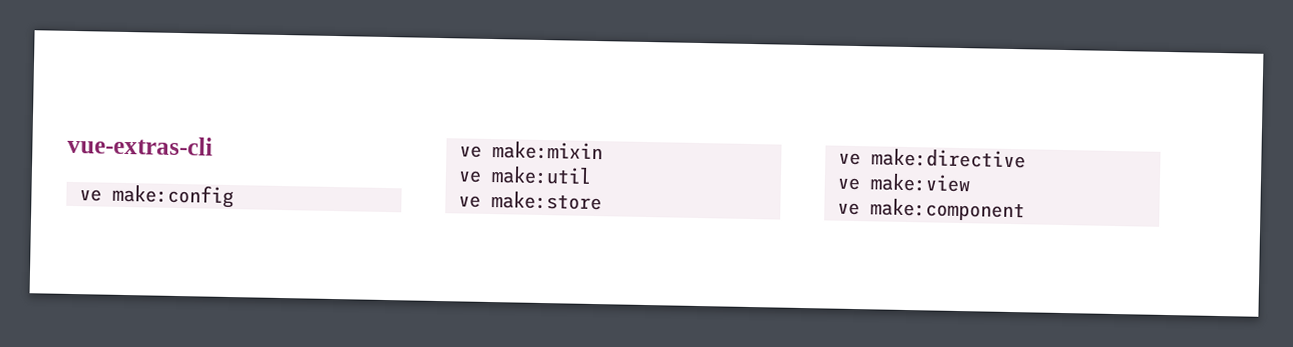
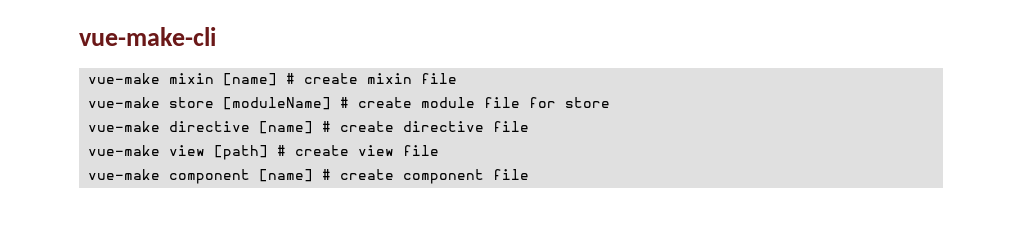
- vue-extras-cli
- ve make:config
- ve make:mixin
- ve make:util
- ve make:store
- ve make:directive
- ve make:view
- ve make:component
+ vue-make-cli
+ vue-make mixin [name] # create mixin file
+ vue-make store [moduleName] # create module file for store
+ vue-make directive [name] # create directive file
+ vue-make view [path] # create view file
+ vue-make component [name] # create component file

